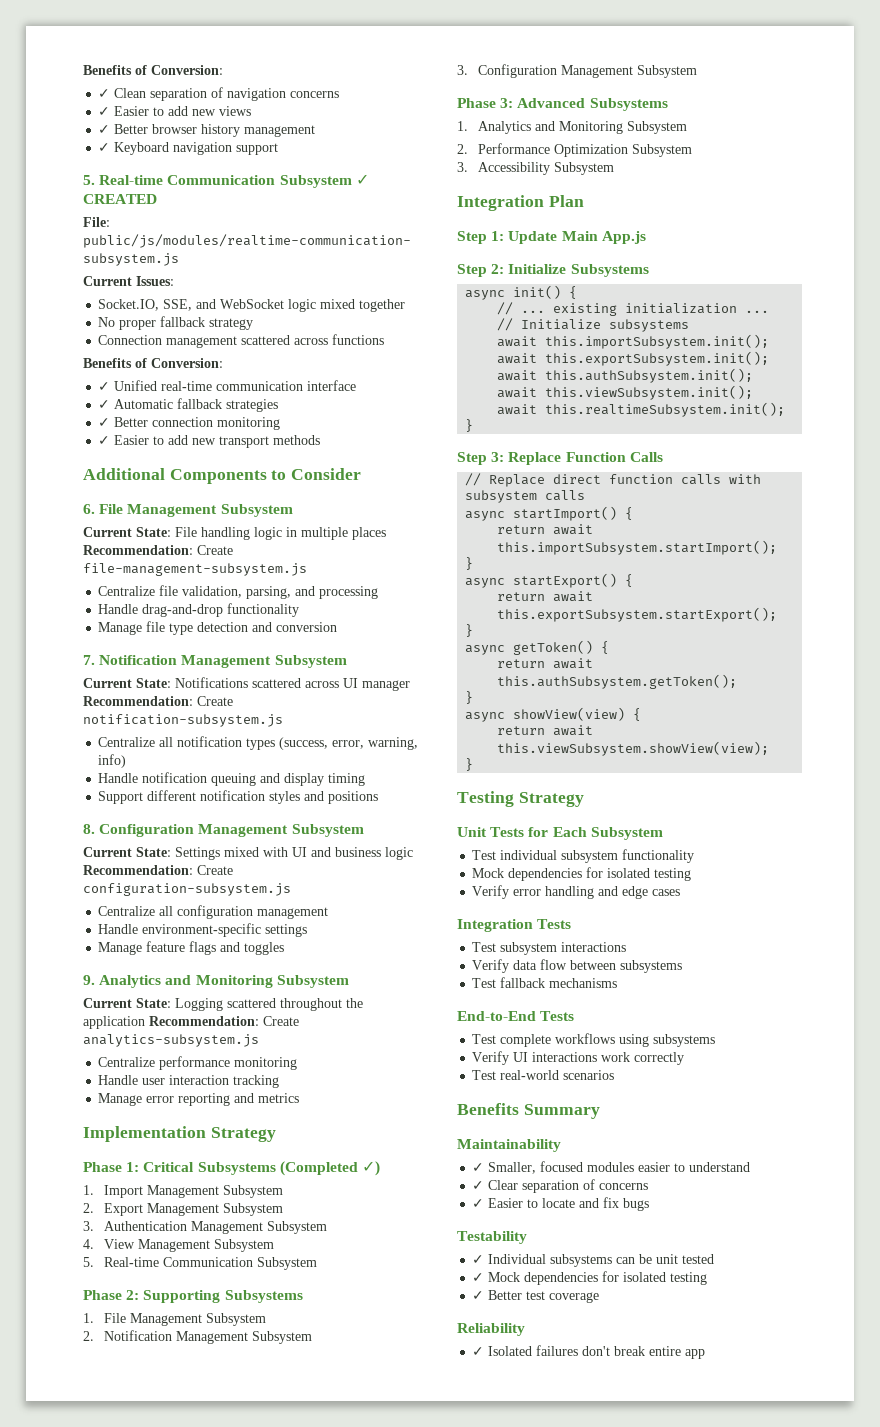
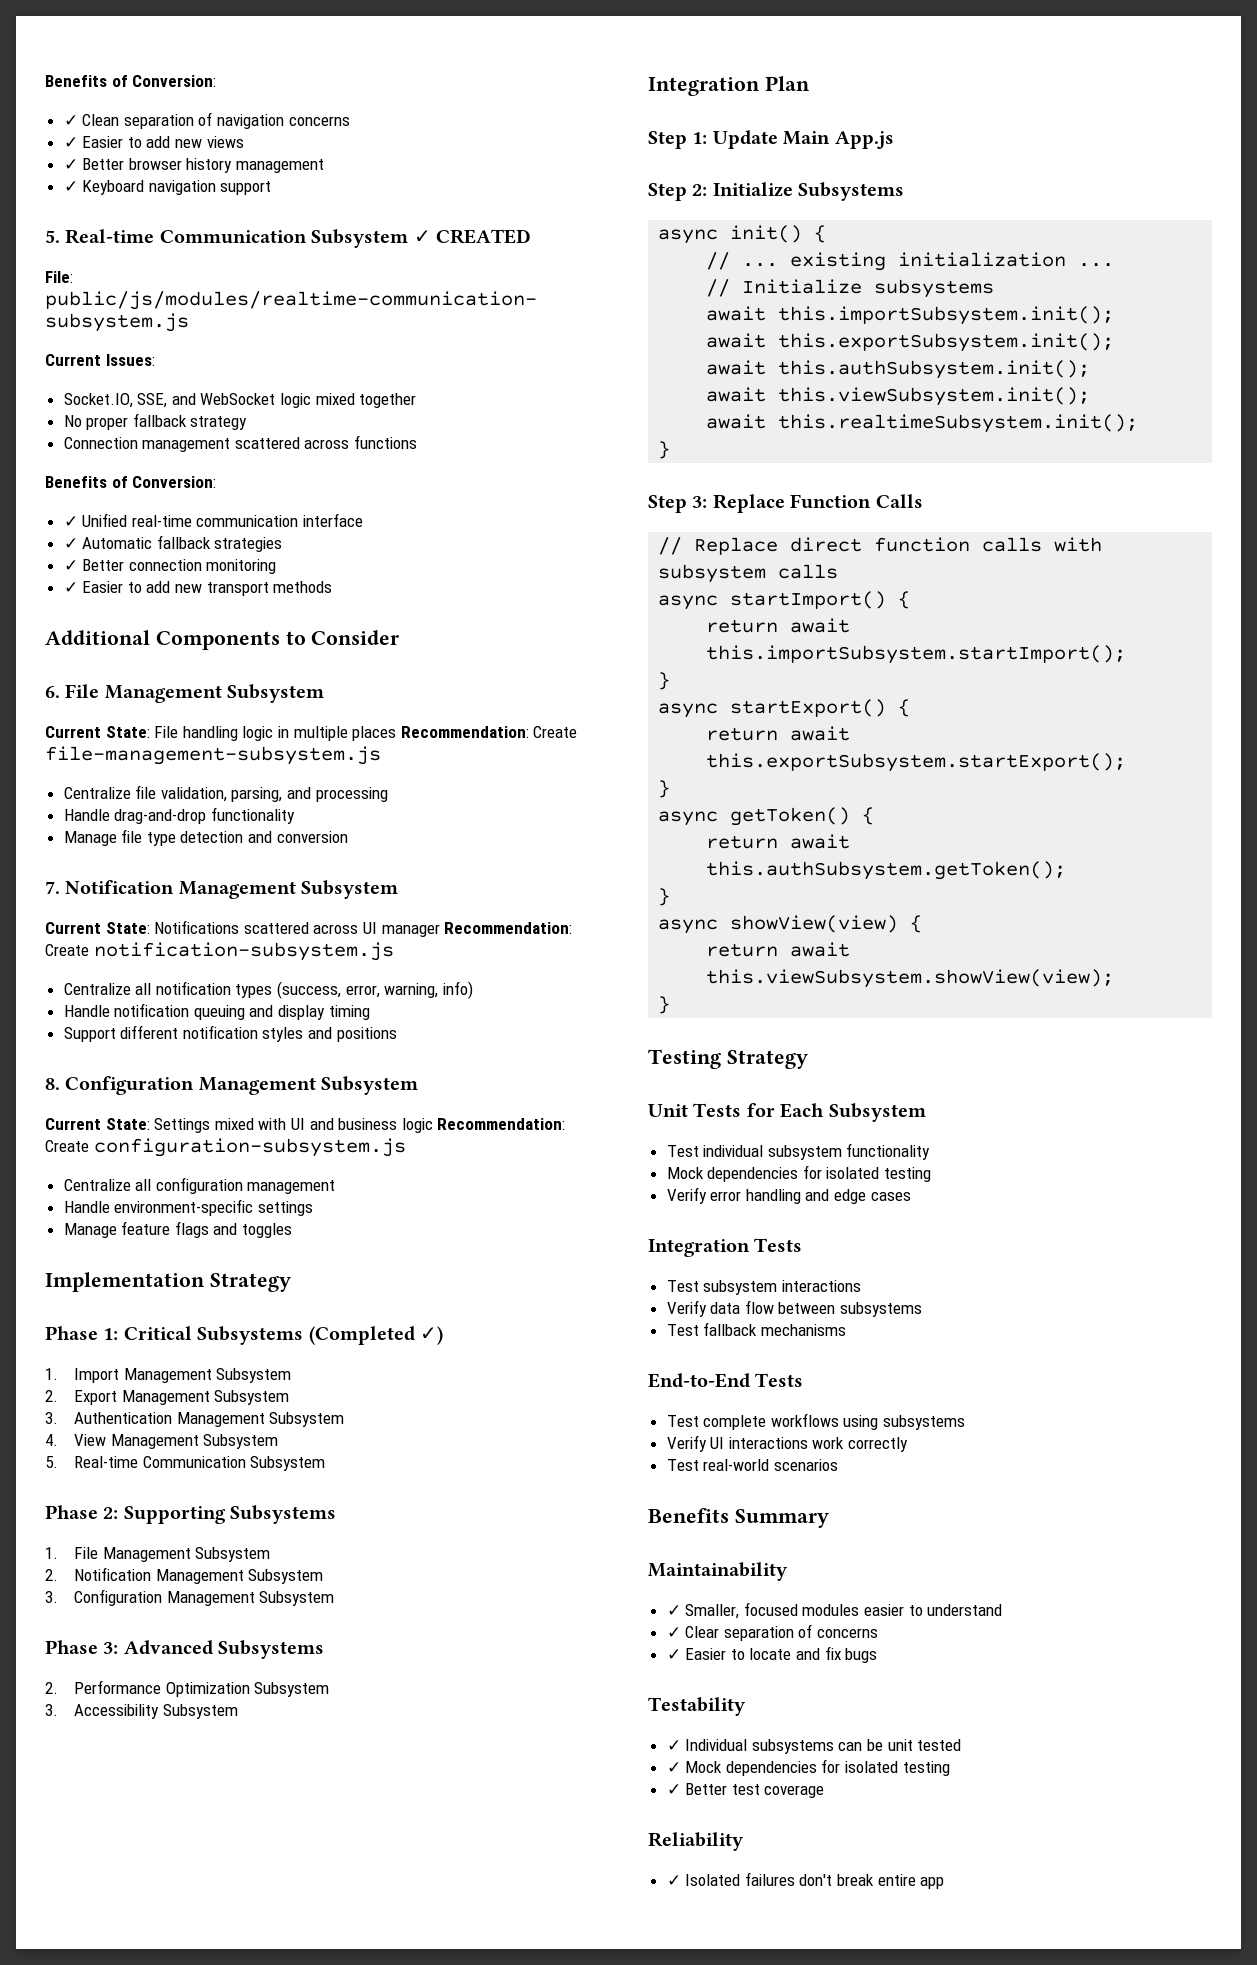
- 9. Analytics and Monitoring Subsystem
- Current State: Logging scattered throughout the application Recommendation: Create analytics-subsystem.js
- Centralize performance monitoring
- Handle user interaction tracking
- Manage error reporting and metrics
- 1. Analytics and Monitoring Subsystem

